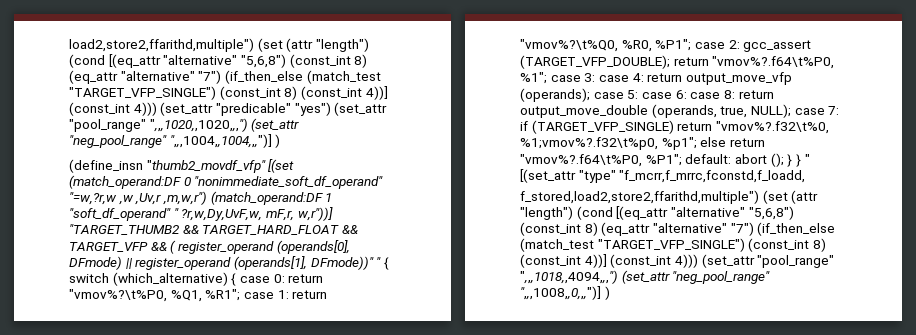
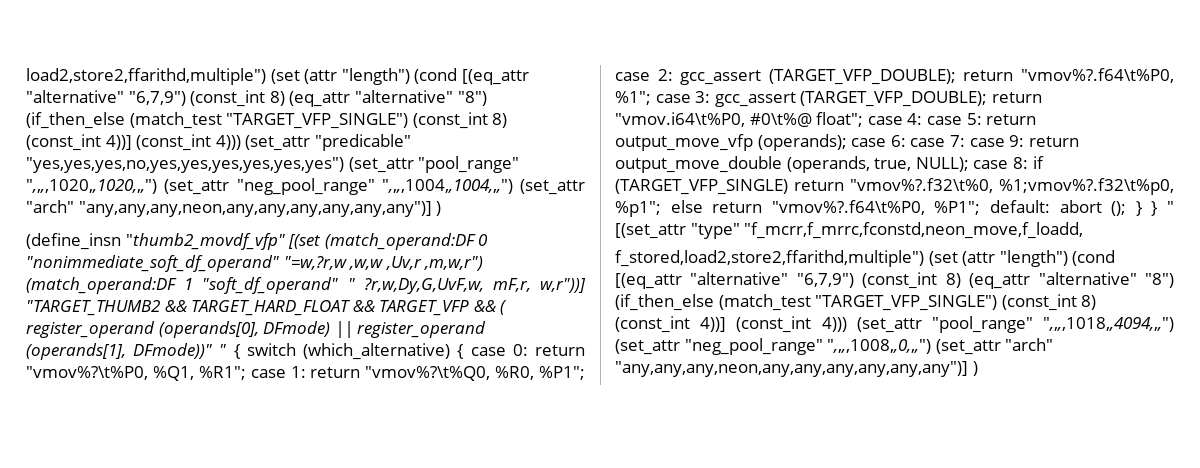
- load2,store2,ffarithd,multiple") (set (attr "length") (cond [(eq_attr "alternative" "5,6,8") (const_int 8) (eq_attr "alternative" "7") (if_then_else (match_test "TARGET_VFP_SINGLE") (const_int 8) (const_int 4))] (const_int 4))) (set_attr "predicable" "yes") (set_attr "pool_range" ",,,1020,,1020,,,") (set_attr "neg_pool_range" ",,,1004,,1004,,,")] )
+ load2,store2,ffarithd,multiple") (set (attr "length") (cond [(eq_attr "alternative" "6,7,9") (const_int 8) (eq_attr "alternative" "8") (if_then_else (match_test "TARGET_VFP_SINGLE") (const_int 8) (const_int 4))] (const_int 4))) (set_attr "predicable" "yes,yes,yes,no,yes,yes,yes,yes,yes,yes") (set_attr "pool_range" ",,,,1020,,1020,,,") (set_attr "neg_pool_range" ",,,,1004,,1004,,,") (set_attr "arch" "any,any,any,neon,any,any,any,any,any,any")] )
- (define_insn "thumb2_movdf_vfp" [(set (match_operand:DF 0 "nonimmediate_soft_df_operand" "=w,?r,w ,w ,Uv,r ,m,w,r") (match_operand:DF 1 "soft_df_operand" " ?r,w,Dy,UvF,w, mF,r, w,r"))] "TARGET_THUMB2 && TARGET_HARD_FLOAT && TARGET_VFP && ( register_operand (operands[0], DFmode) || register_operand (operands[1], DFmode))" " { switch (which_alternative) { case 0:
+ (define_insn "thumb2_movdf_vfp" [(set (match_operand:DF 0 "nonimmediate_soft_df_operand" "=w,?r,w ,w,w ,Uv,r ,m,w,r") (match_operand:DF 1 "soft_df_operand" " ?r,w,Dy,G,UvF,w, mF,r, w,r"))] "TARGET_THUMB2 && TARGET_HARD_FLOAT && TARGET_VFP && ( register_operand (operands[0], DFmode) || register_operand (operands[1], DFmode))" " { switch (which_alternative) { case 0:
- case 4: return output_move_vfp (operands); case 5: case 6: case 8:
+ gcc_assert (TARGET_VFP_DOUBLE); return "vmov.i64\t%P0, #0\t%@ float"; case 4: case 5: return output_move_vfp (operands); case 6: case 7: case 9:
- case 7:
+ case 8:
- } } " [(set_attr "type" "f_mcrr,f_mrrc,fconstd,f_loadd,
+ } } " [(set_attr "type" "f_mcrr,f_mrrc,fconstd,neon_move,f_loadd,
- f_stored,load2,store2,ffarithd,multiple") (set (attr "length") (cond [(eq_attr "alternative" "5,6,8") (const_int 8) (eq_attr "alternative" "7") (if_then_else (match_test "TARGET_VFP_SINGLE") (const_int 8) (const_int 4))] (const_int 4))) (set_attr "pool_range" ",,,1018,,4094,,,") (set_attr "neg_pool_range" ",,,1008,,0,,,")] )
+ f_stored,load2,store2,ffarithd,multiple") (set (attr "length") (cond [(eq_attr "alternative" "6,7,9") (const_int 8) (eq_attr "alternative" "8") (if_then_else (match_test "TARGET_VFP_SINGLE") (const_int 8) (const_int 4))] (const_int 4))) (set_attr "pool_range" ",,,,1018,,4094,,,") (set_attr "neg_pool_range" ",,,,1008,,0,,,") (set_attr "arch" "any,any,any,neon,any,any,any,any,any,any")] )

